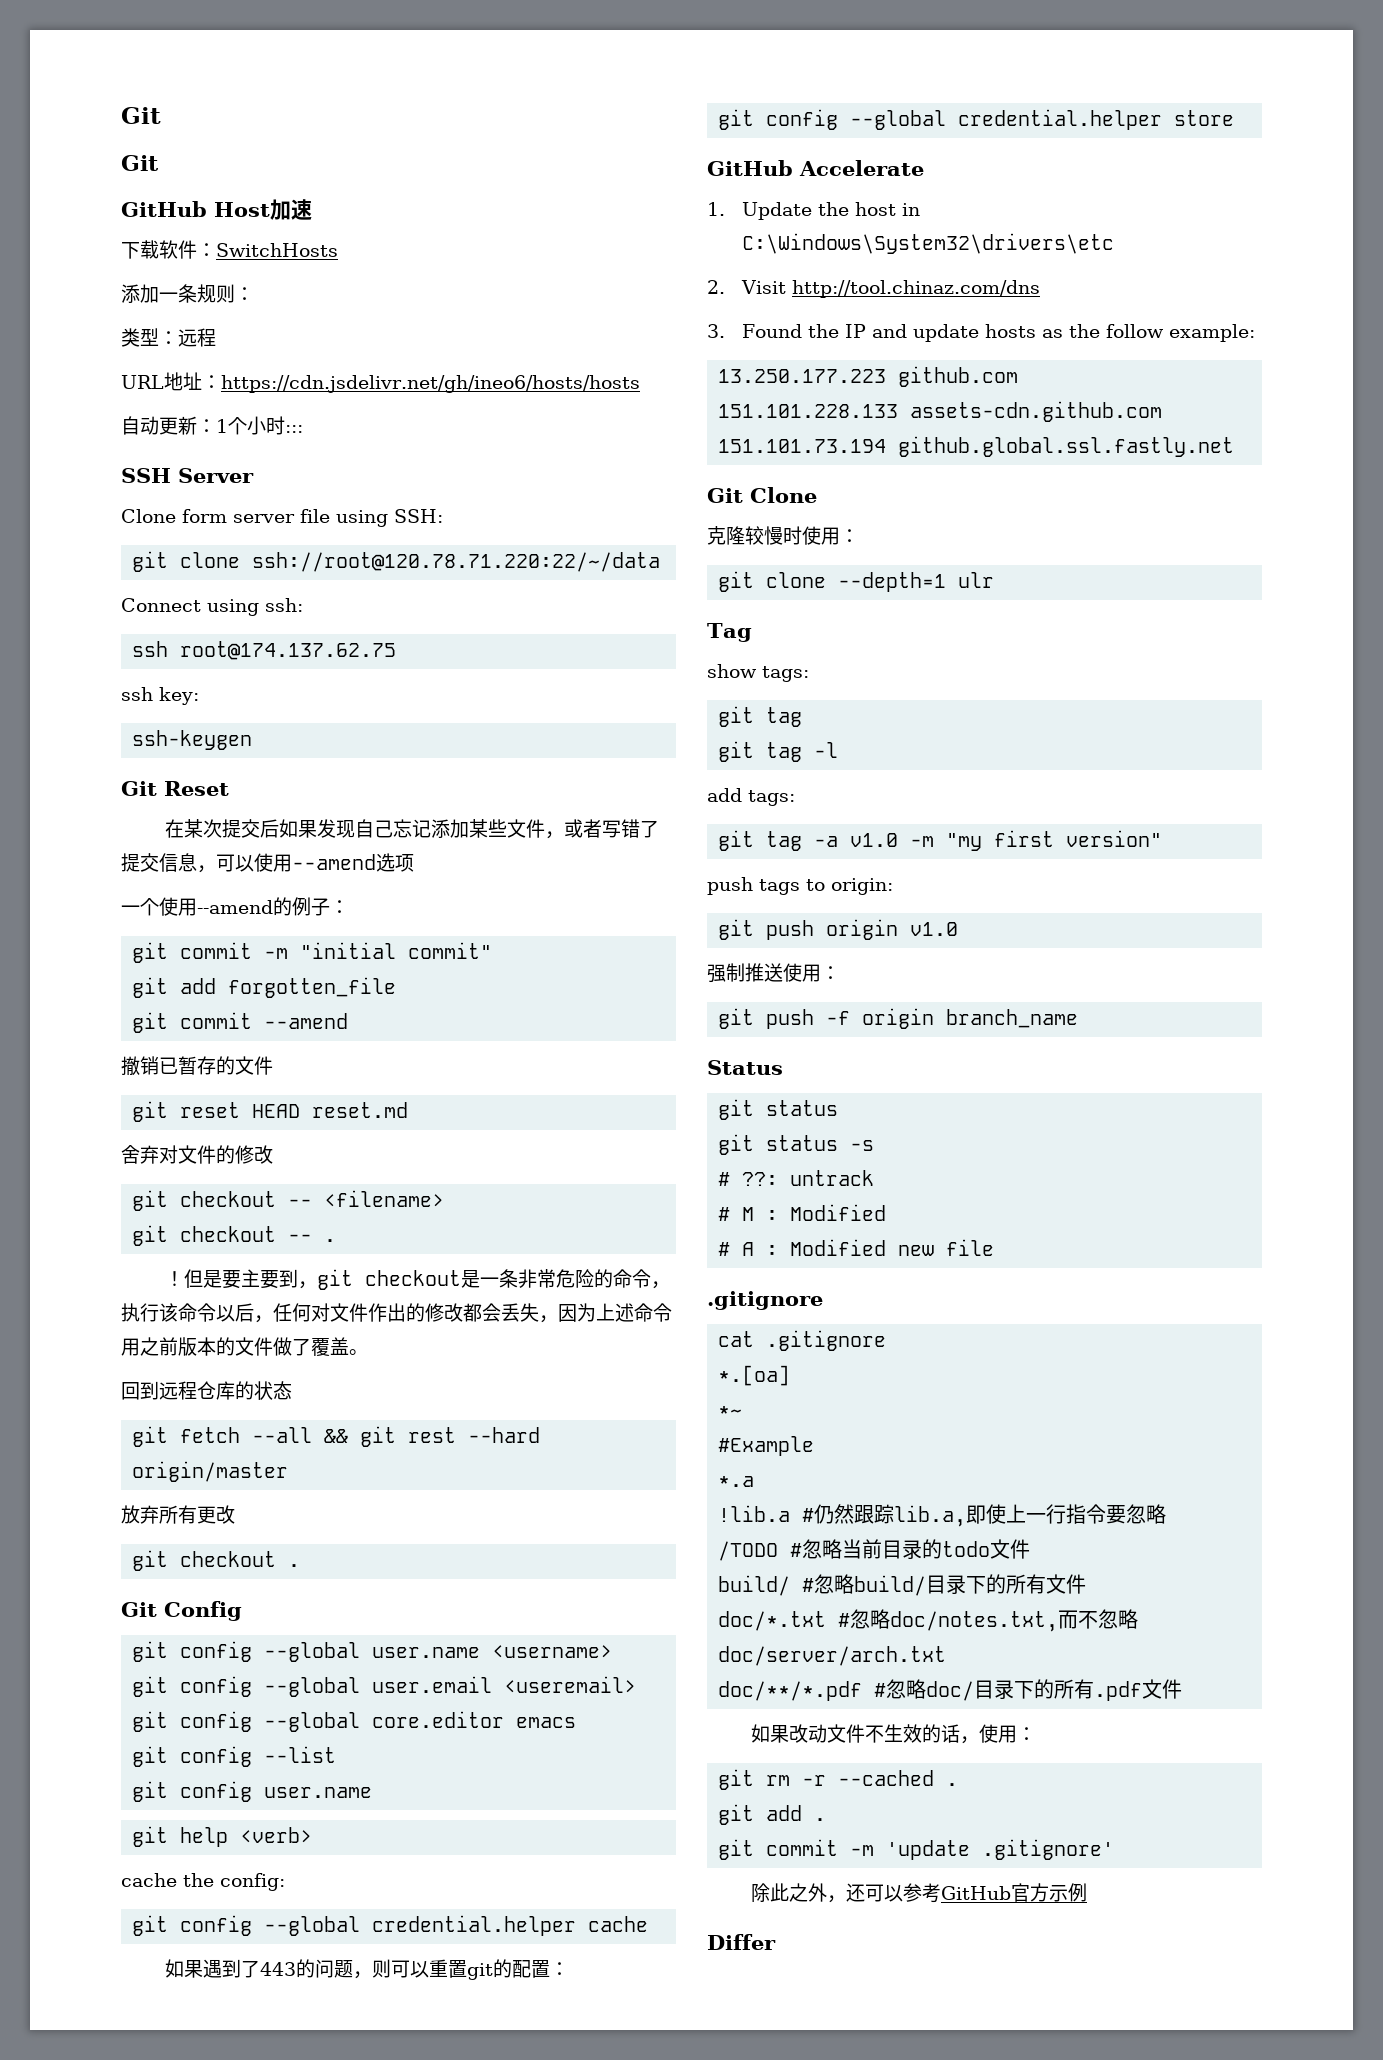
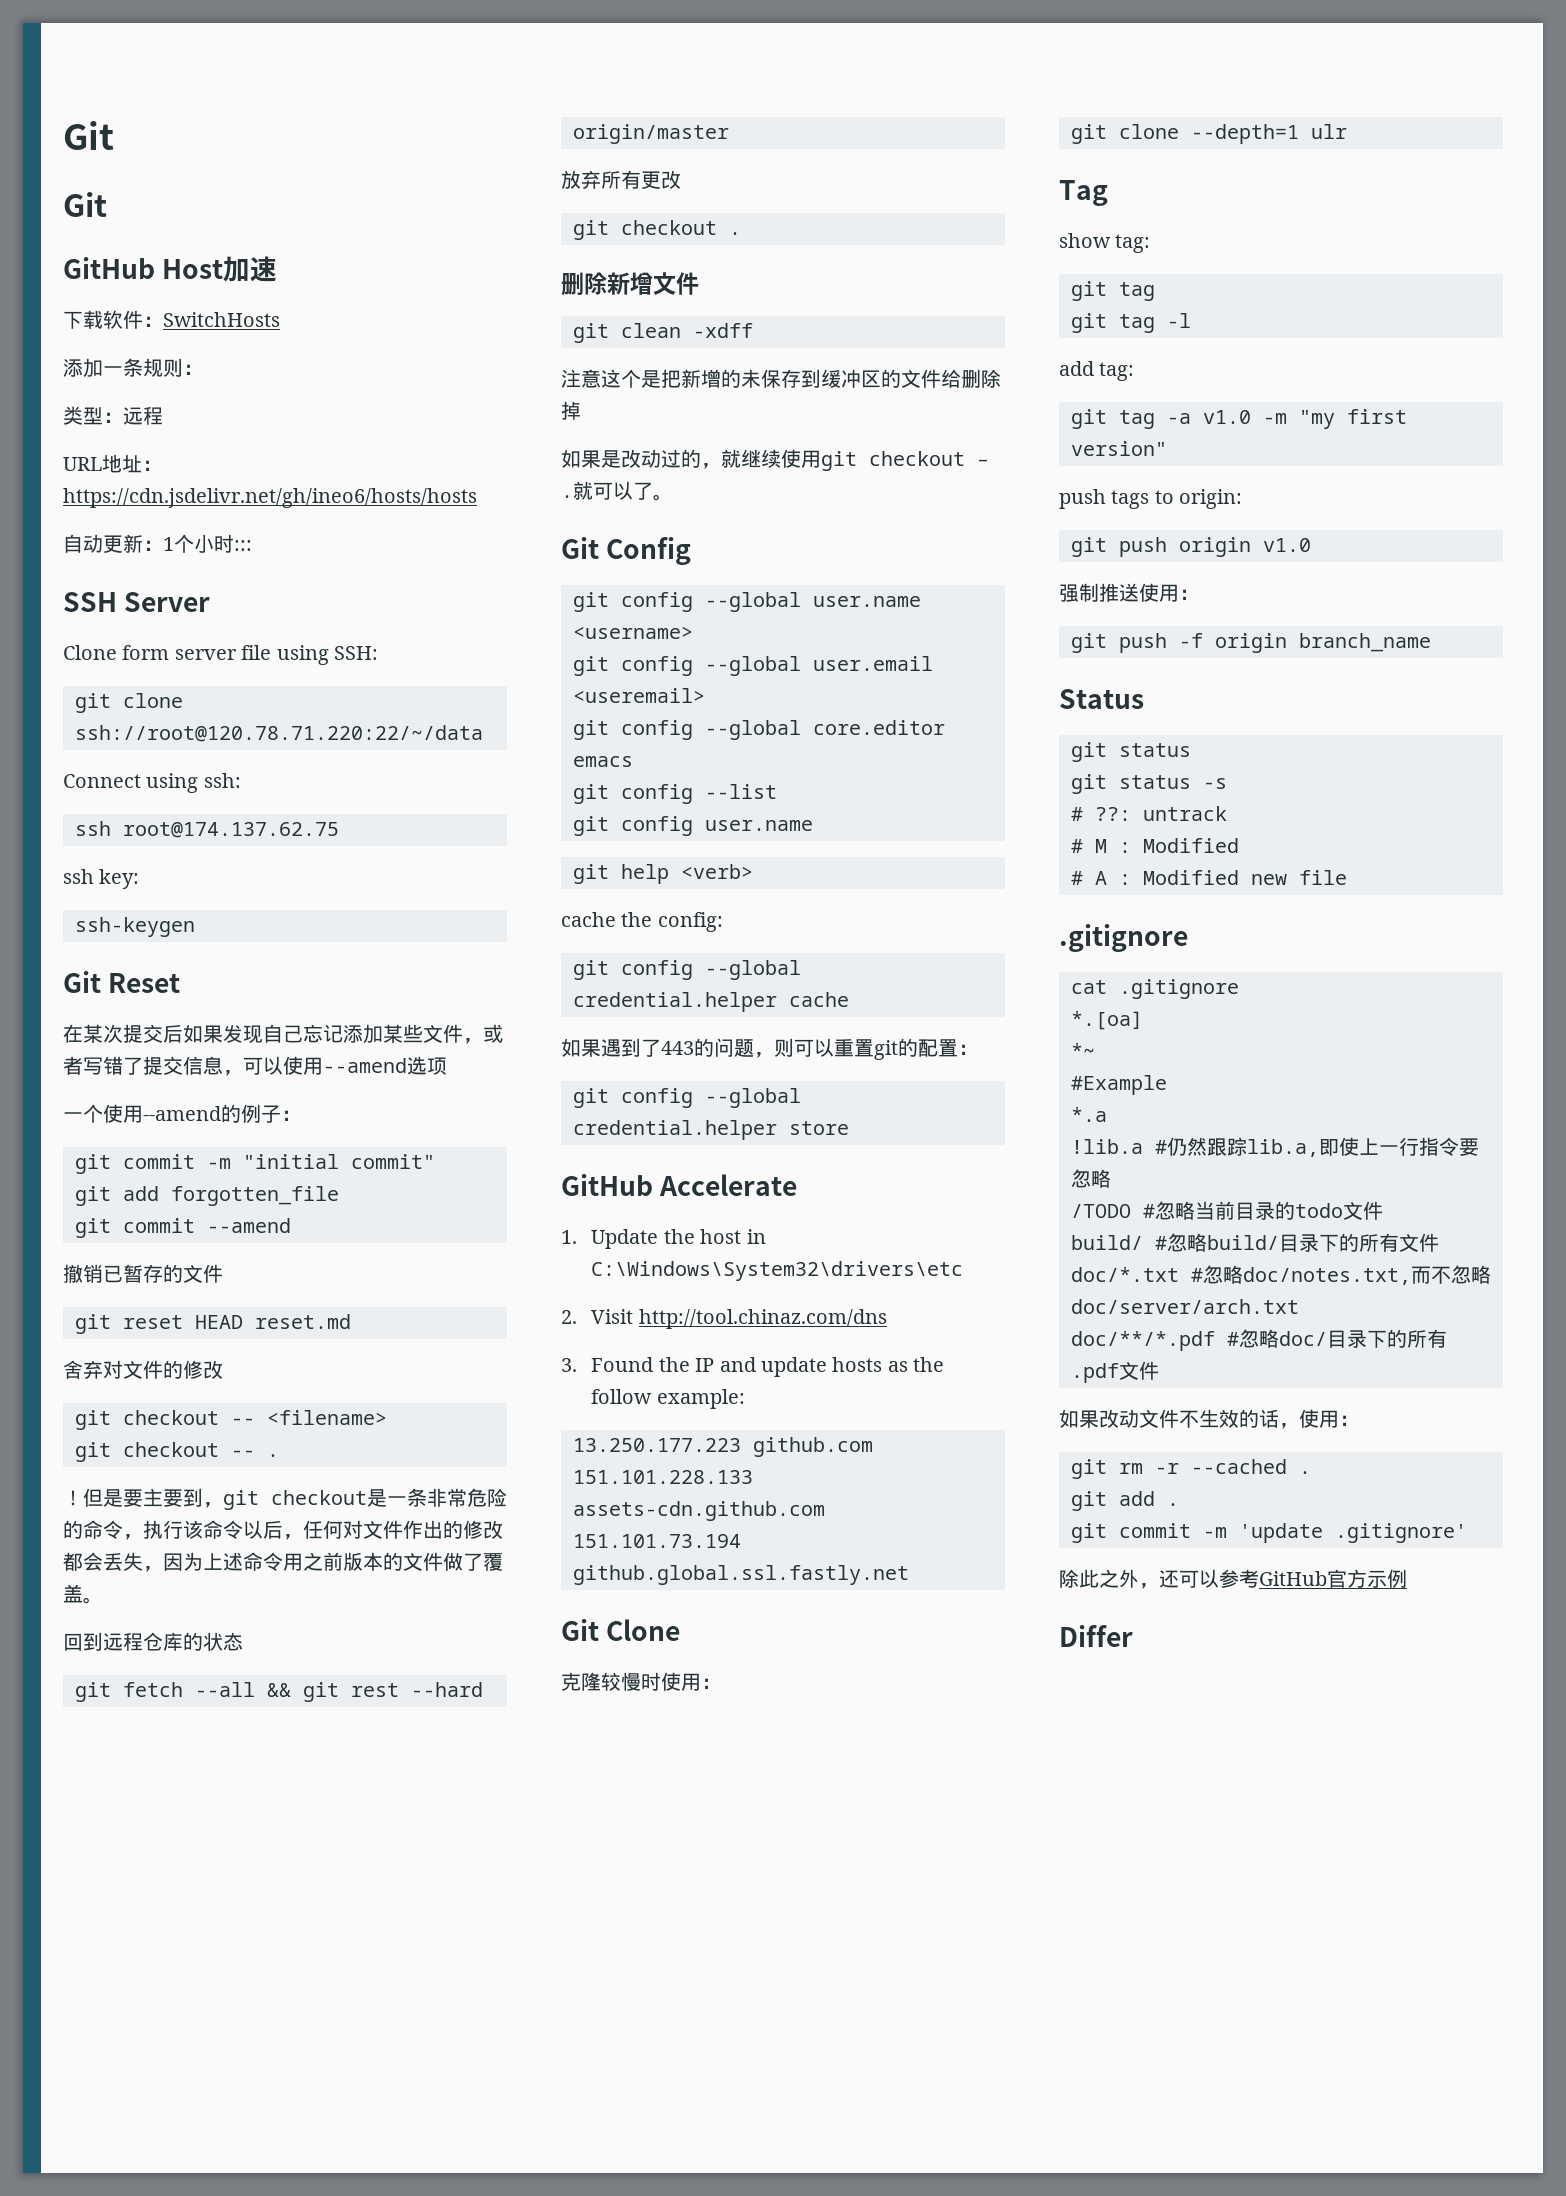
+ 删除新增文件
+ git clean -xdff
+ 注意这个是把新增的未保存到缓冲区的文件给删除掉
+ 如果是改动过的，就继续使用git checkout – .就可以了。
- show tags:
+ show tag:
- add tags:
+ add tag:

